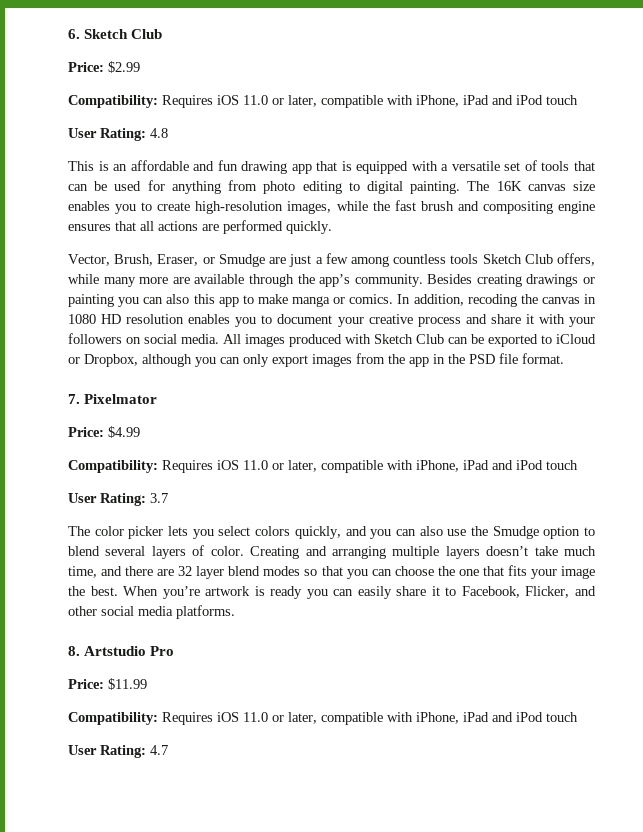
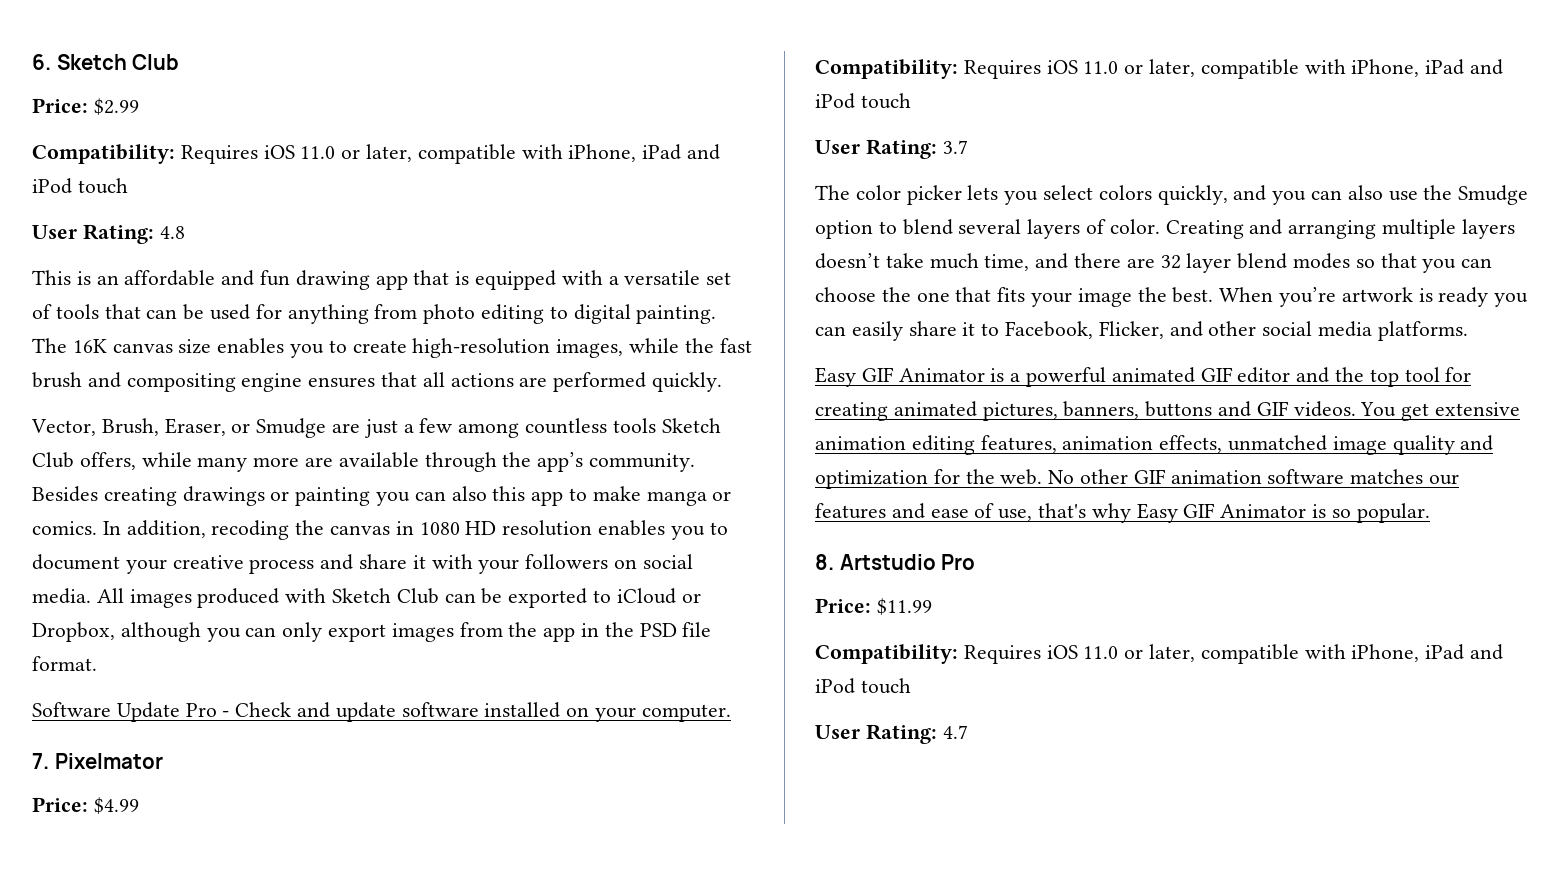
+ Software Update Pro - Check and update software installed on your computer.
+ Easy GIF Animator is a powerful animated GIF editor and the top tool for creating animated pictures, banners, buttons and GIF videos. You get extensive animation editing features, animation effects, unmatched image quality and optimization for the web. No other GIF animation software matches our features and ease of use, that's why Easy GIF Animator is so popular.

